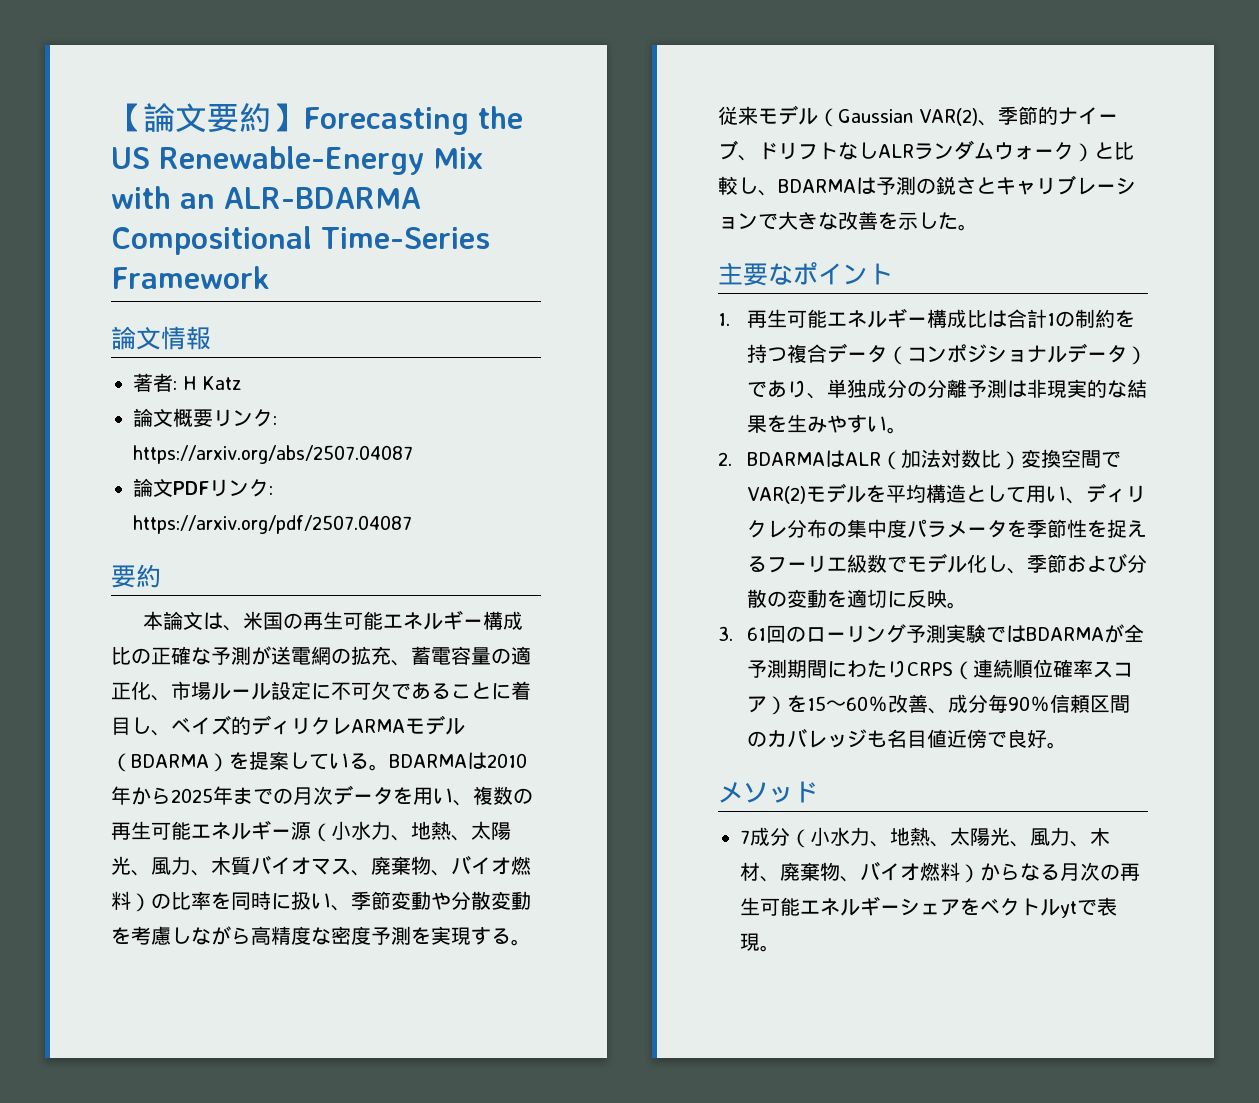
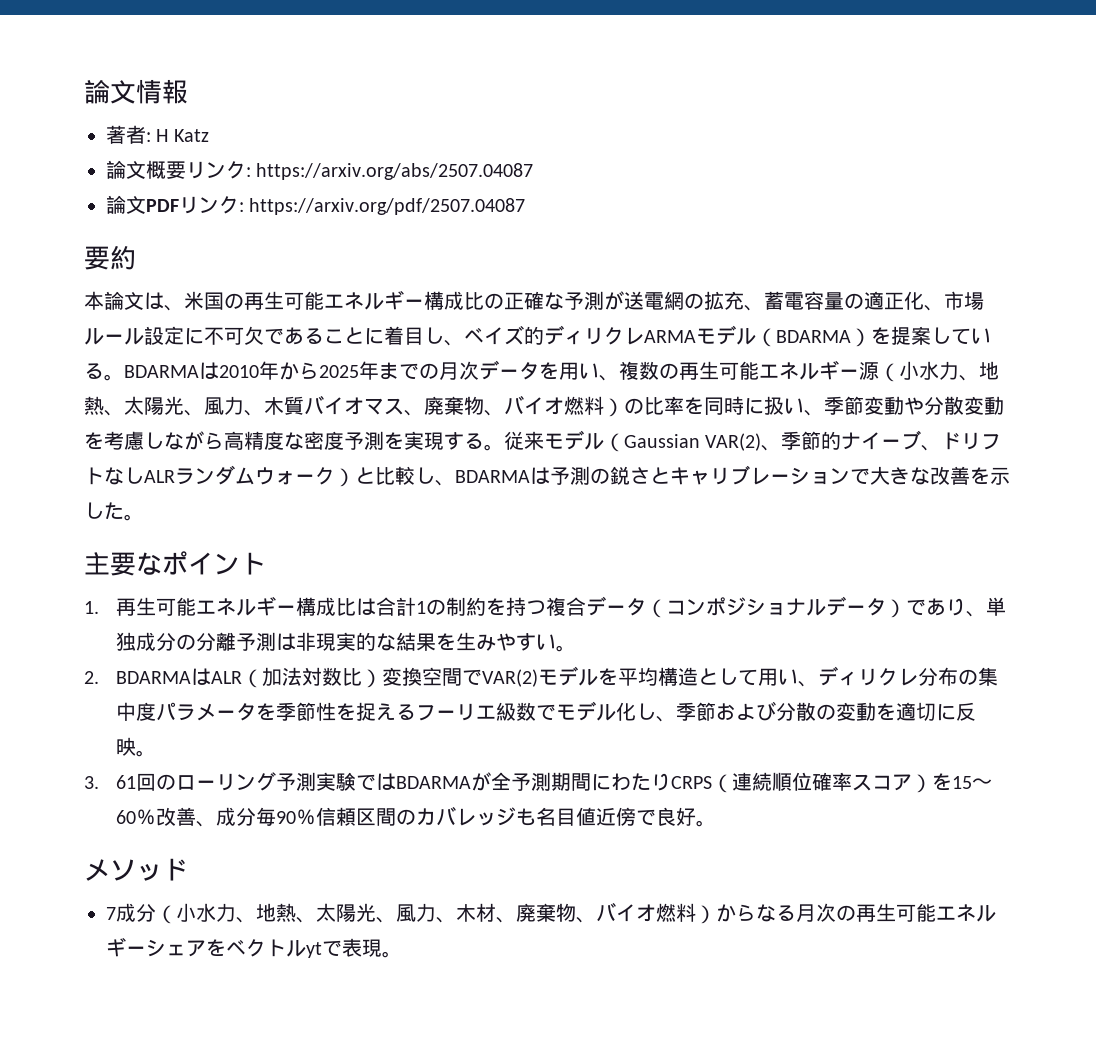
- 【論文要約】Forecasting the US Renewable-Energy Mix with an ALR-BDARMA Compositional Time-Series Framework

